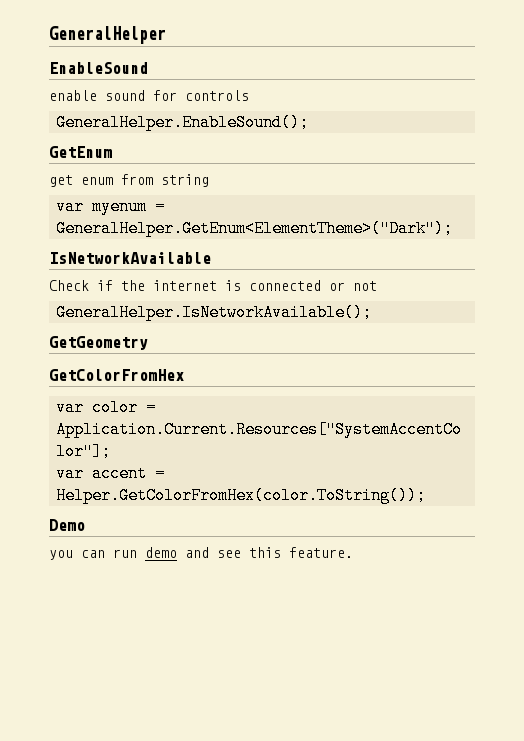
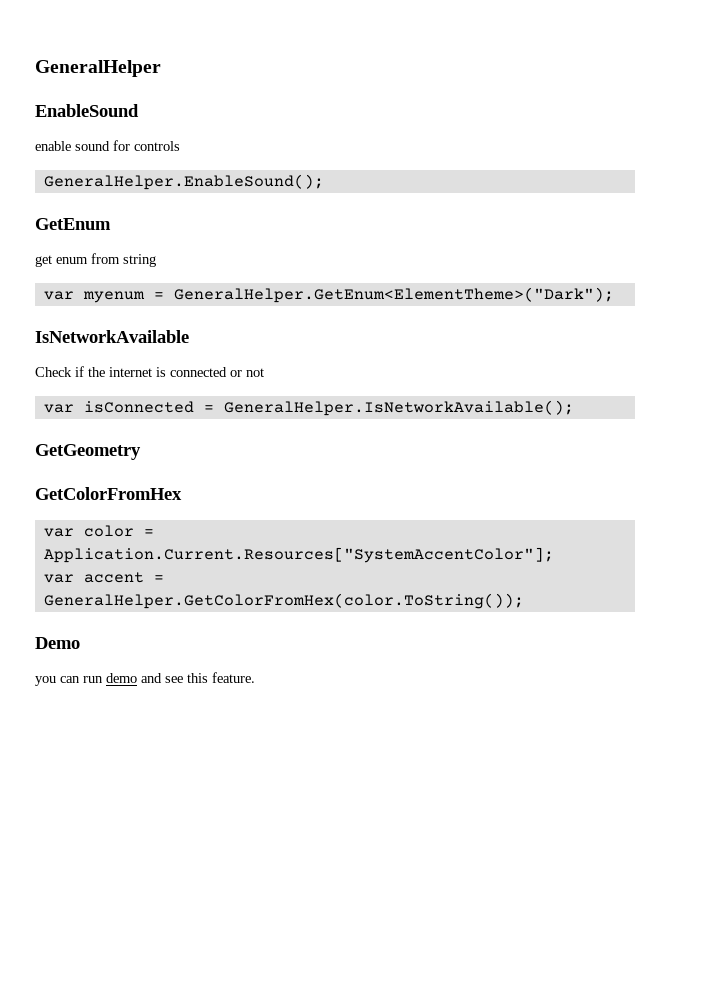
- GeneralHelper.IsNetworkAvailable();
+ var isConnected = GeneralHelper.IsNetworkAvailable();
- var accent = Helper.GetColorFromHex(color.ToString());
+ var accent = GeneralHelper.GetColorFromHex(color.ToString());

